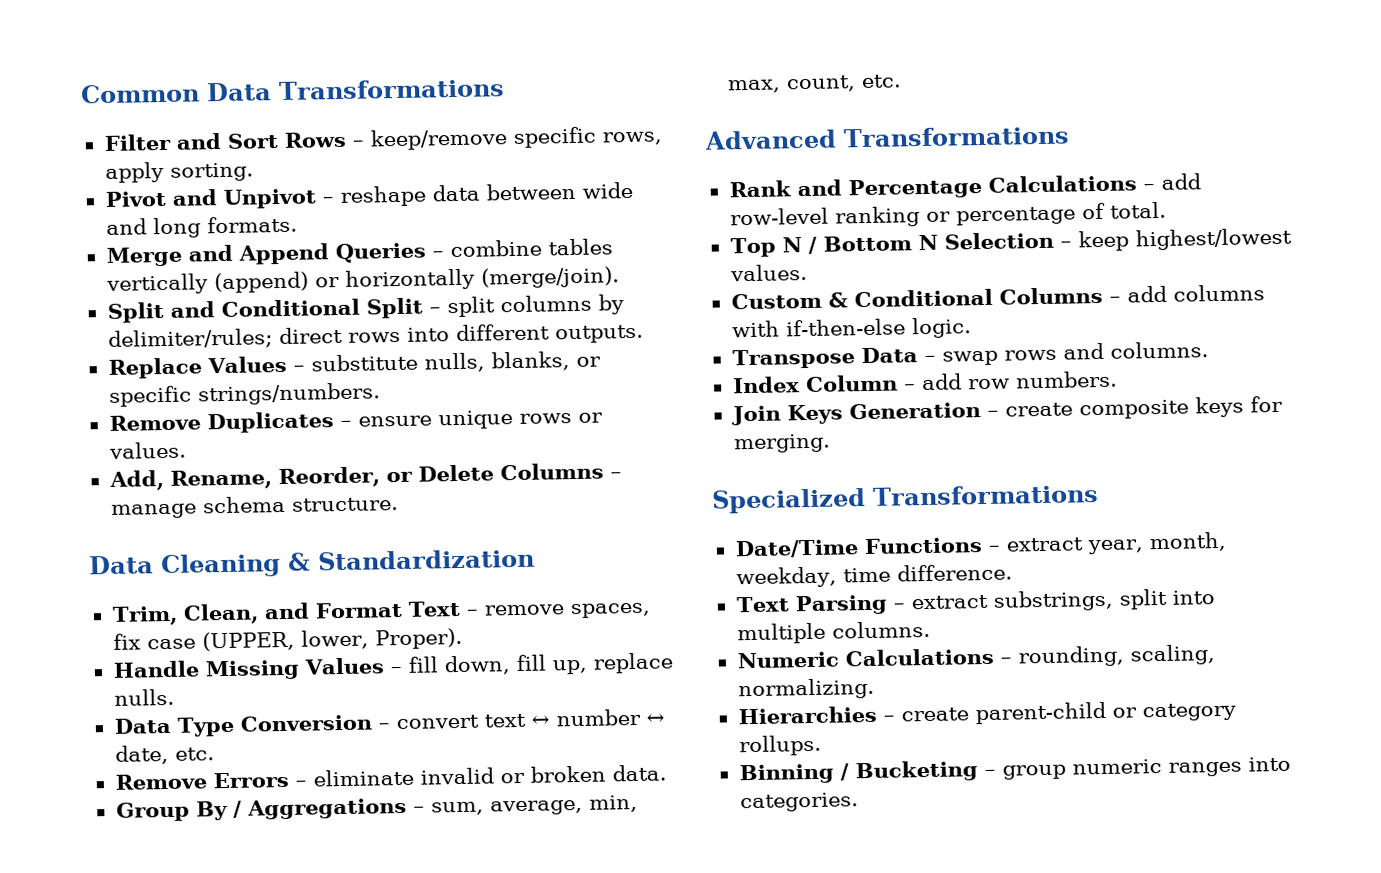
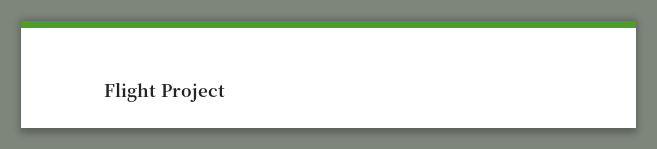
- Common Data Transformations
- Filter and Sort Rows – keep/remove specific rows, apply sorting.
- Pivot and Unpivot – reshape data between wide and long formats.
- Merge and Append Queries – combine tables vertically (append) or horizontally (merge/join).
- Split and Conditional Split – split columns by delimiter/rules; direct rows into different outputs.
- Replace Values – substitute nulls, blanks, or specific strings/numbers.
- Remove Duplicates – ensure unique rows or values.
- Add, Rename, Reorder, or Delete Columns – manage schema structure.
- Data Cleaning & Standardization
- Trim, Clean, and Format Text – remove spaces, fix case (UPPER, lower, Proper).
- Handle Missing Values – fill down, fill up, replace nulls.
- Data Type Conversion – convert text ↔ number ↔ date, etc.
- Remove Errors – eliminate invalid or broken data.
- Group By / Aggregations – sum, average, min, max, count, etc.
- Advanced Transformations
- Rank and Percentage Calculations – add row-level ranking or percentage of total.
- Top N / Bottom N Selection – keep highest/lowest values.
- Custom & Conditional Columns – add columns with if-then-else logic.
- Transpose Data – swap rows and columns.
- Index Column – add row numbers.
- Join Keys Generation – create composite keys for merging.
- Specialized Transformations
- Date/Time Functions – extract year, month, weekday, time difference.
- Text Parsing – extract substrings, split into multiple columns.
- Numeric Calculations – rounding, scaling, normalizing.
- Hierarchies – create parent-child or category rollups.
- Binning / Bucketing – group numeric ranges into categories.
+ Flight Project

